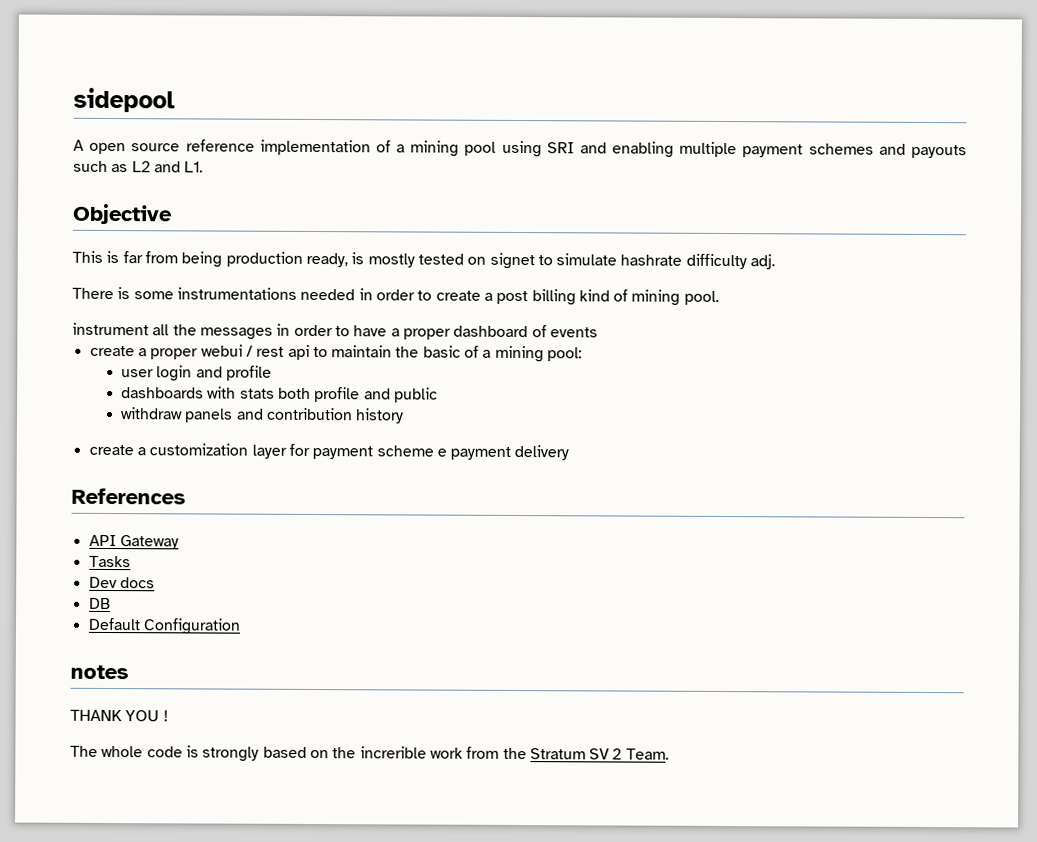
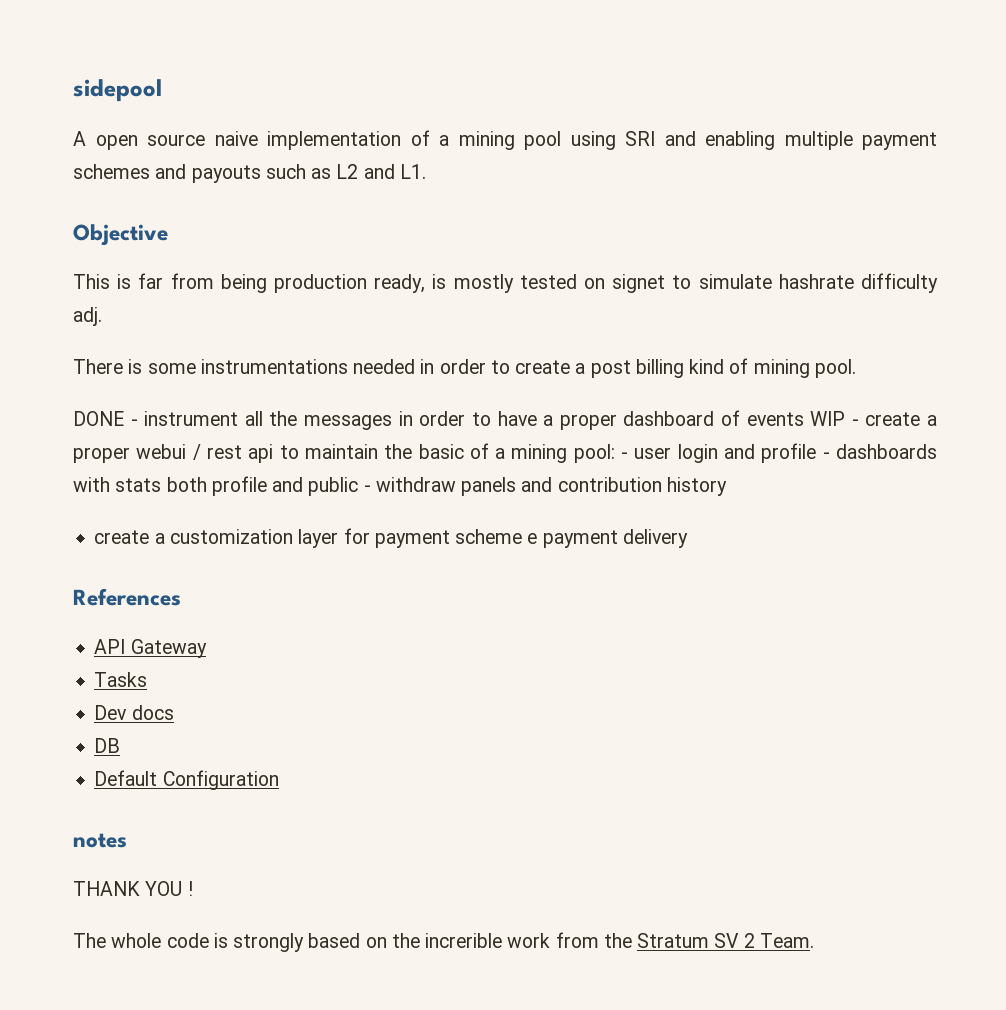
- A open source reference implementation of a mining pool using SRI and enabling multiple payment schemes and payouts such as L2 and L1.
+ A open source naive implementation of a mining pool using SRI and enabling multiple payment schemes and payouts such as L2 and L1.
- instrument all the messages in order to have a proper dashboard of events
- create a proper webui / rest api to maintain the basic of a mining pool:
- user login and profile
- dashboards with stats both profile and public
- withdraw panels and contribution history
+ DONE - instrument all the messages in order to have a proper dashboard of events WIP - create a proper webui / rest api to maintain the basic of a mining pool: - user login and profile - dashboards with stats both profile and public - withdraw panels and contribution history

